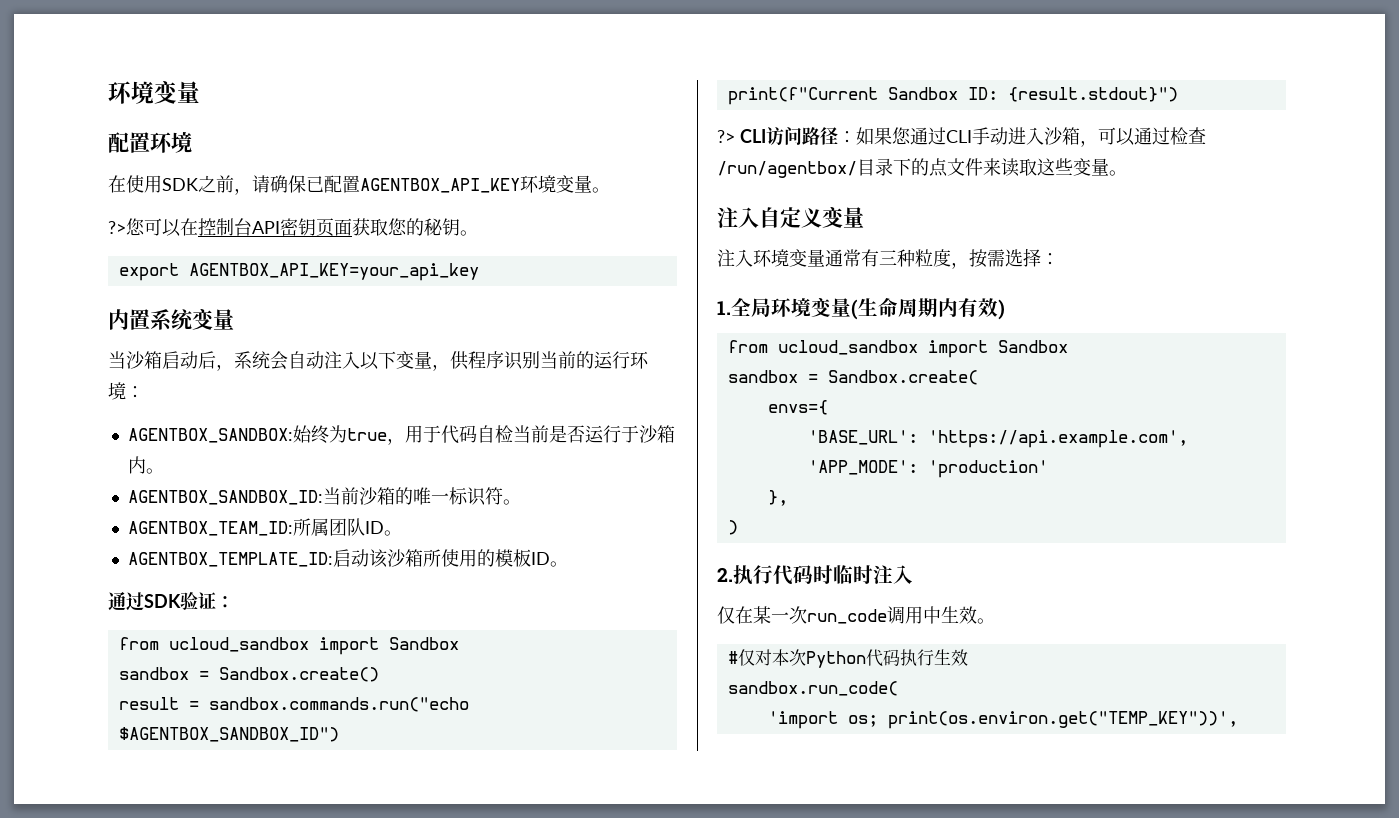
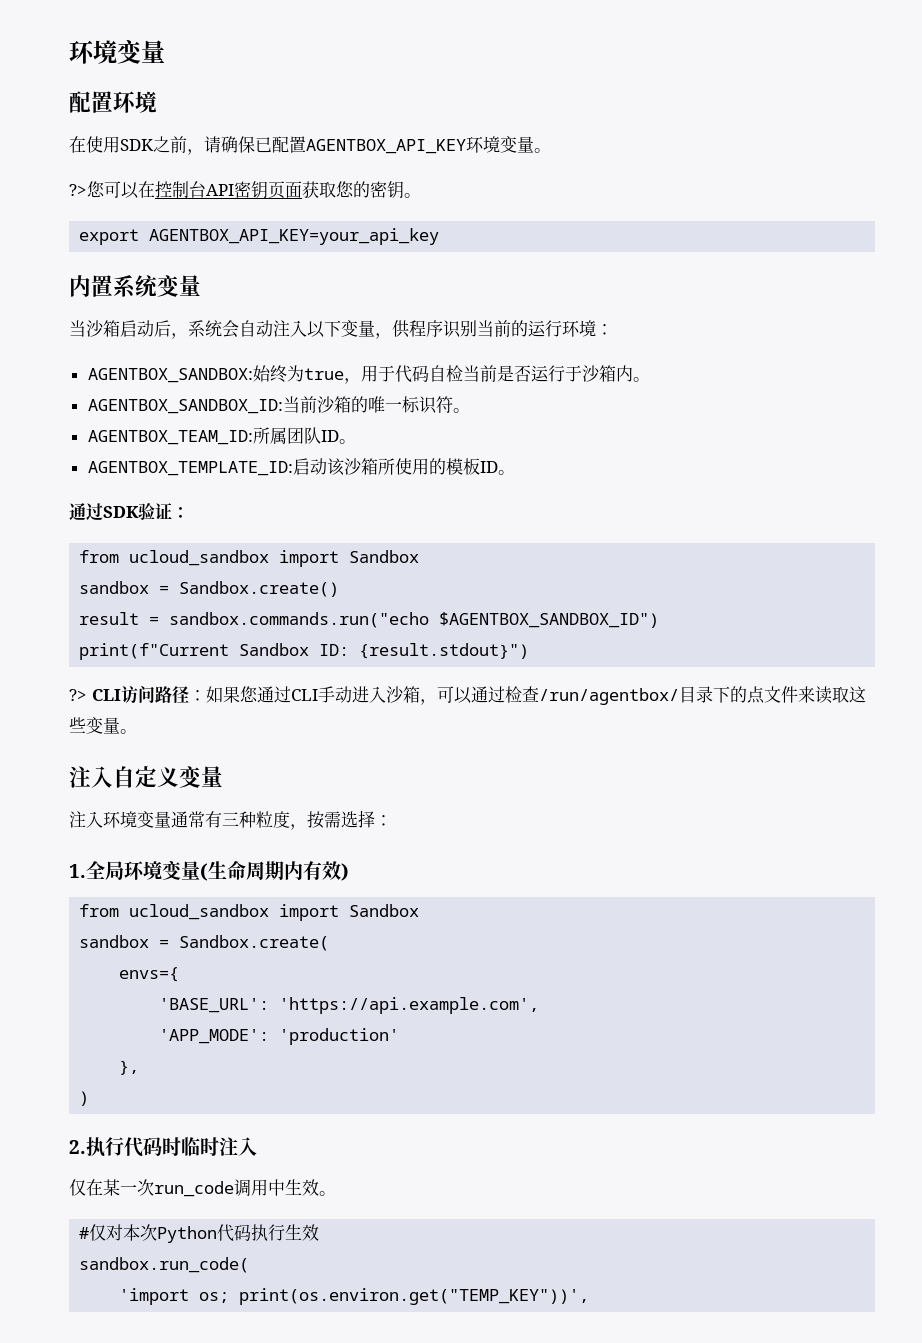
- ?>您可以在控制台API密钥页面获取您的秘钥。
+ ?>您可以在控制台API密钥页面获取您的密钥。

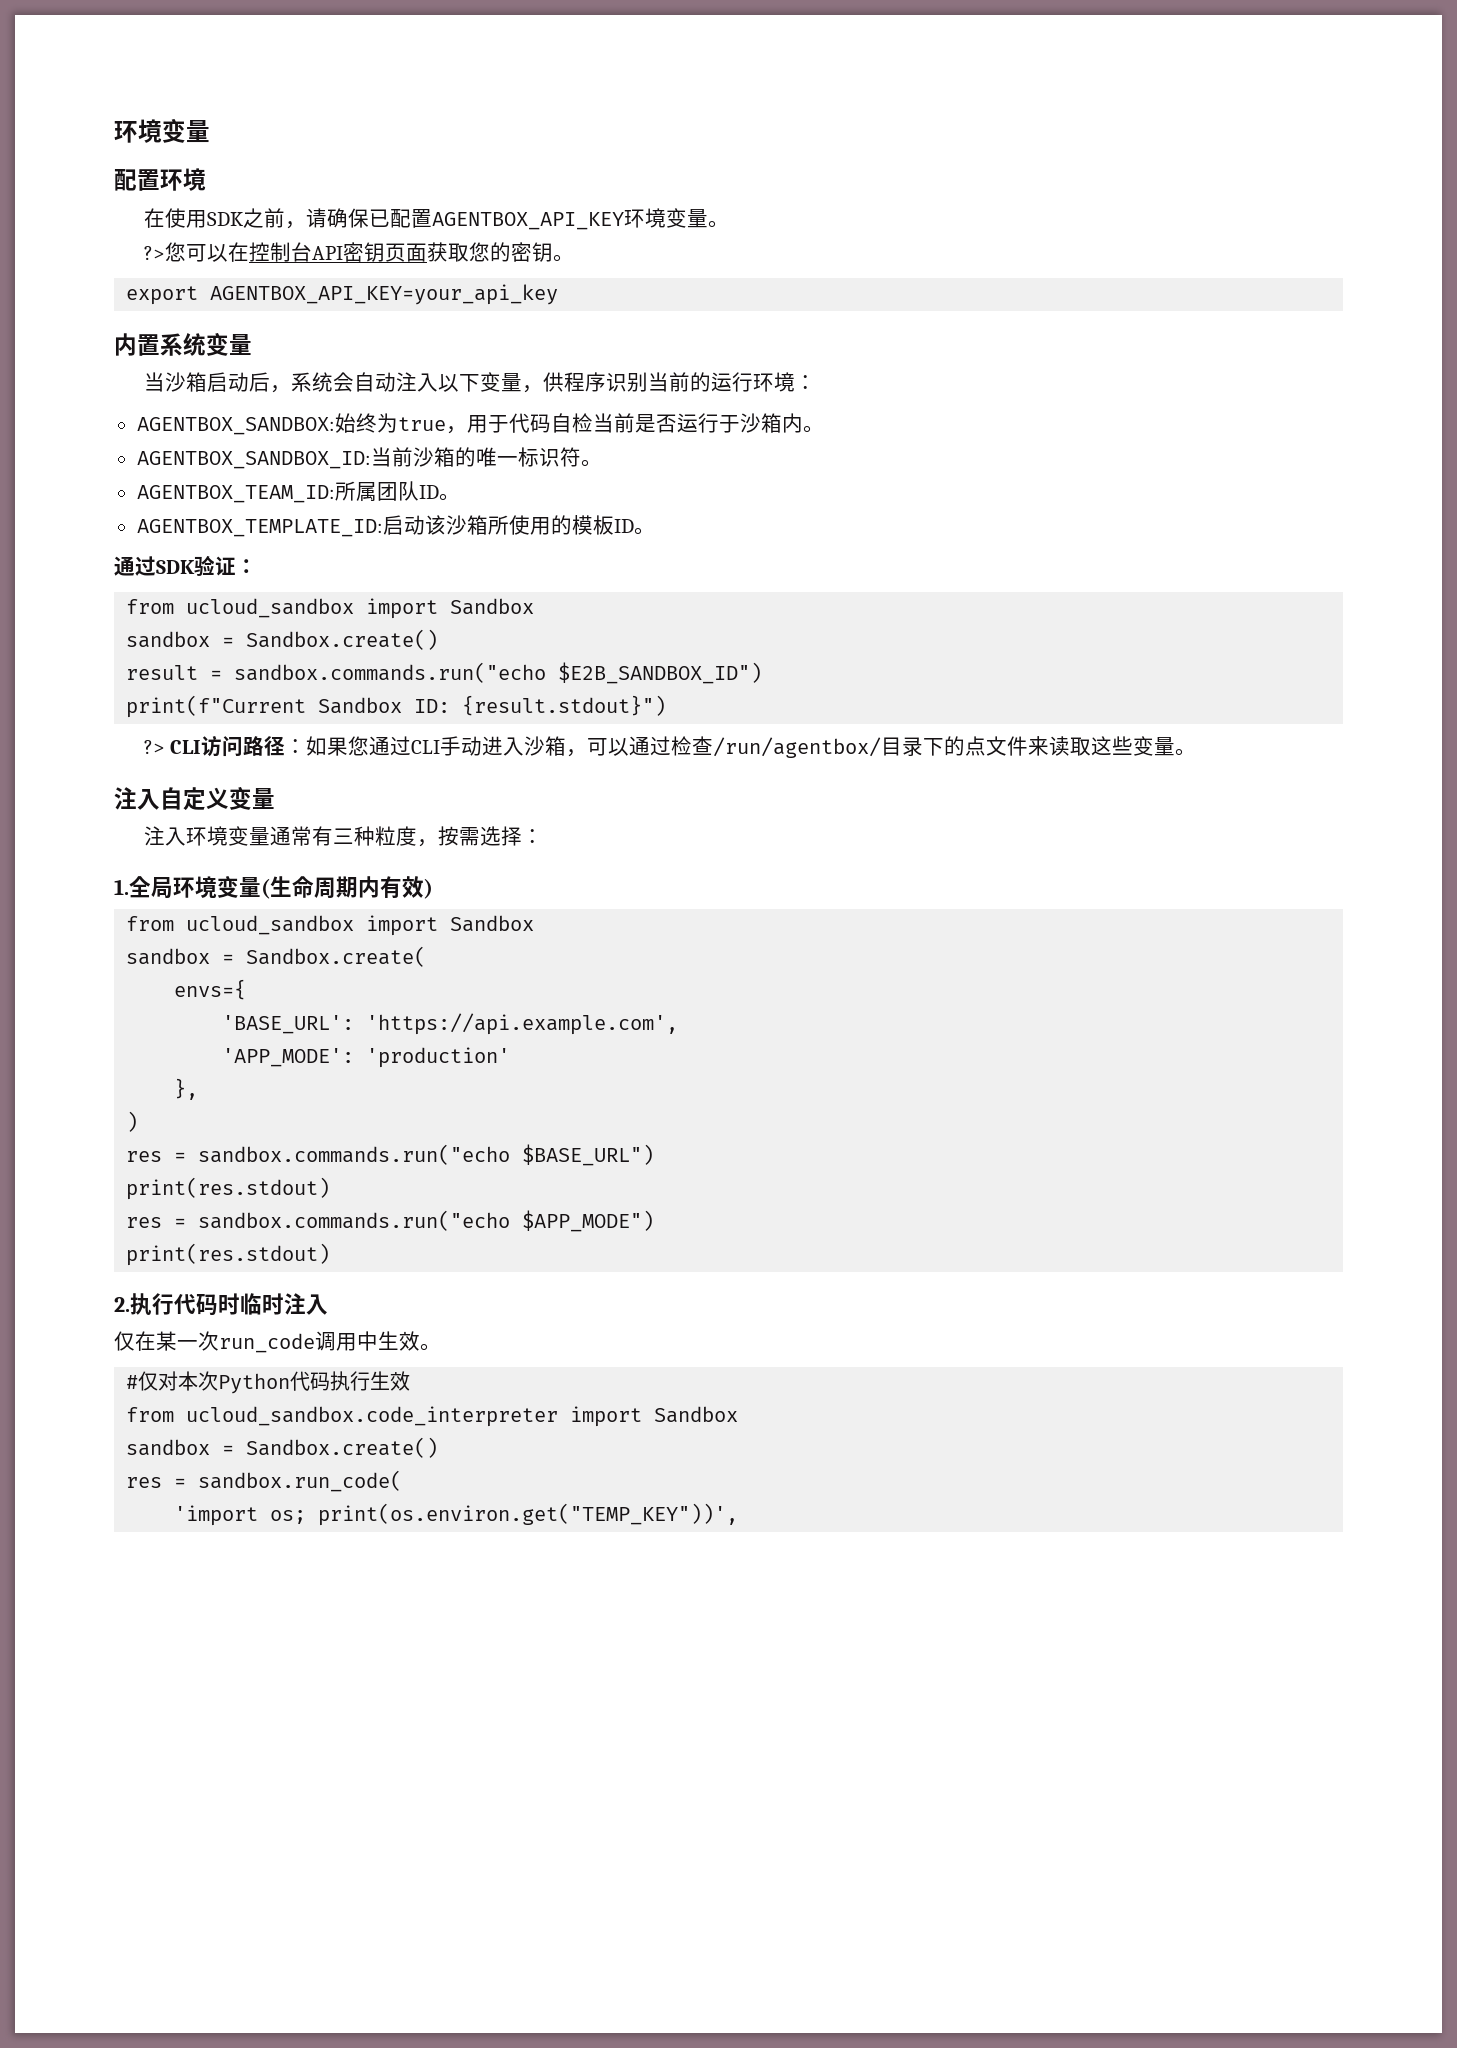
- result = sandbox.commands.run("echo $AGENTBOX_SANDBOX_ID")
+ result = sandbox.commands.run("echo $E2B_SANDBOX_ID")
+ res = sandbox.commands.run("echo $BASE_URL")
+ print(res.stdout)
+ res = sandbox.commands.run("echo $APP_MODE")
+ print(res.stdout)
- sandbox.run_code(
+ from ucloud_sandbox.code_interpreter import Sandbox
+ sandbox = Sandbox.create()
+ res = sandbox.run_code(

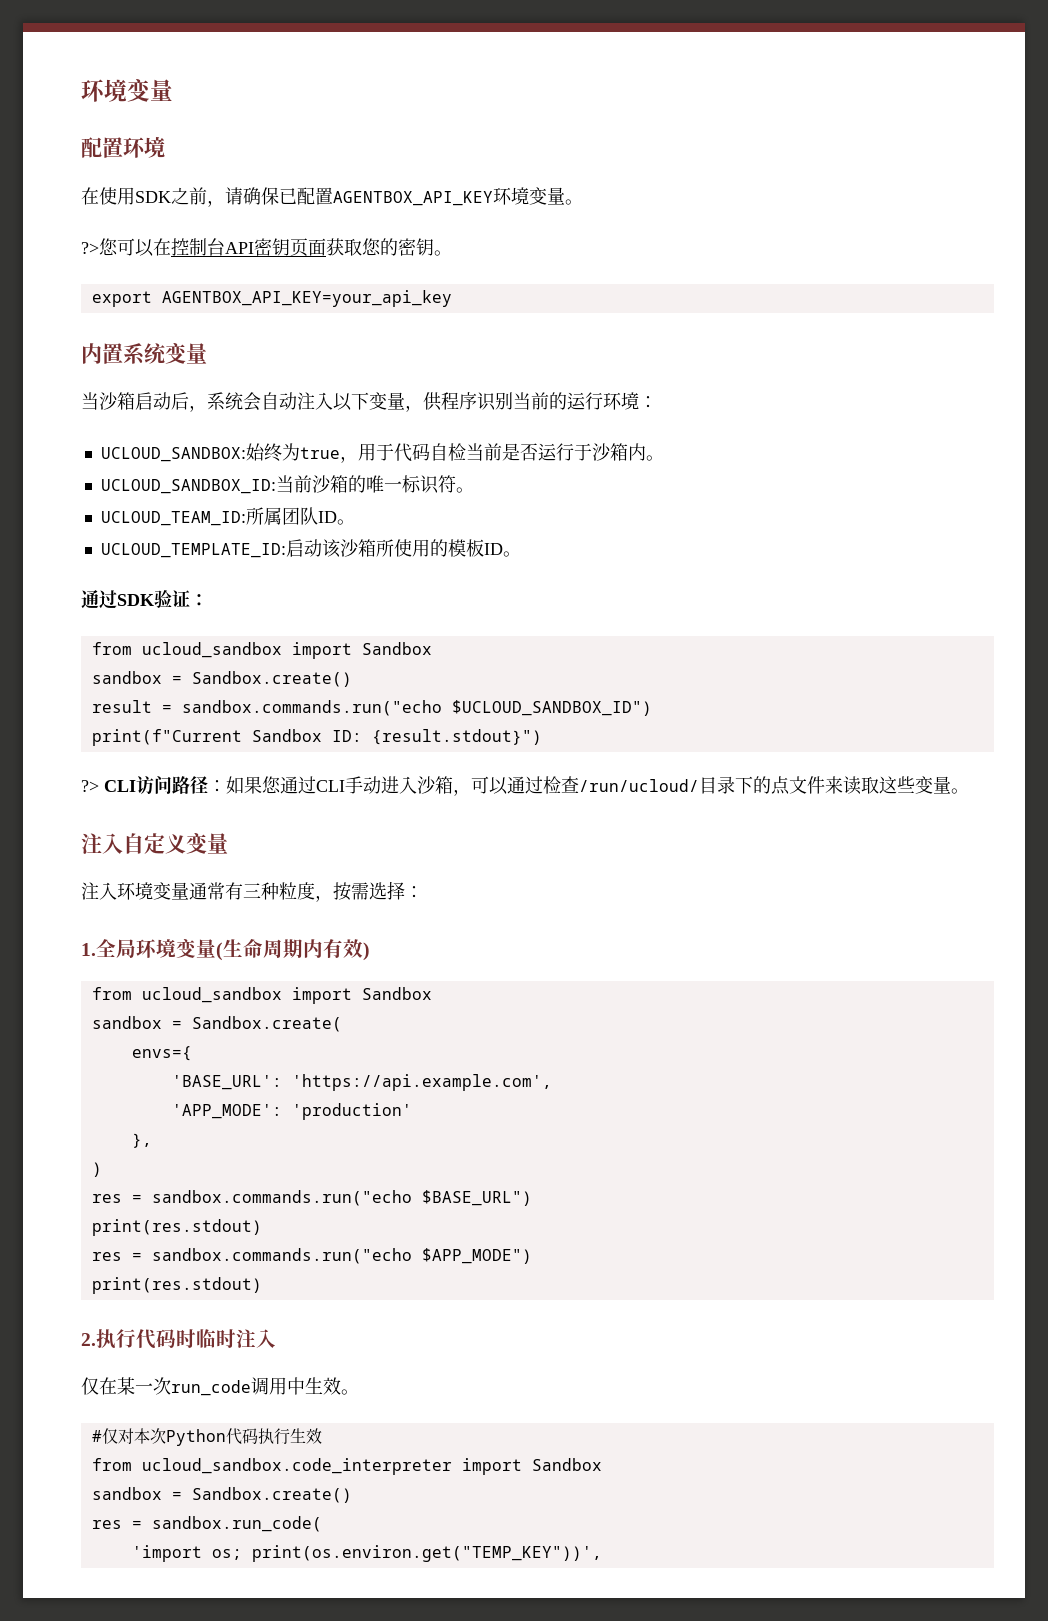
- AGENTBOX_SANDBOX:始终为true，用于代码自检当前是否运行于沙箱内。
+ UCLOUD_SANDBOX:始终为true，用于代码自检当前是否运行于沙箱内。
- AGENTBOX_SANDBOX_ID:当前沙箱的唯一标识符。
+ UCLOUD_SANDBOX_ID:当前沙箱的唯一标识符。
- AGENTBOX_TEAM_ID:所属团队ID。
+ UCLOUD_TEAM_ID:所属团队ID。
- AGENTBOX_TEMPLATE_ID:启动该沙箱所使用的模板ID。
+ UCLOUD_TEMPLATE_ID:启动该沙箱所使用的模板ID。
- result = sandbox.commands.run("echo $E2B_SANDBOX_ID")
+ result = sandbox.commands.run("echo $UCLOUD_SANDBOX_ID")
- ?> CLI访问路径：如果您通过CLI手动进入沙箱，可以通过检查/run/agentbox/目录下的点文件来读取这些变量。
+ ?> CLI访问路径：如果您通过CLI手动进入沙箱，可以通过检查/run/ucloud/目录下的点文件来读取这些变量。

